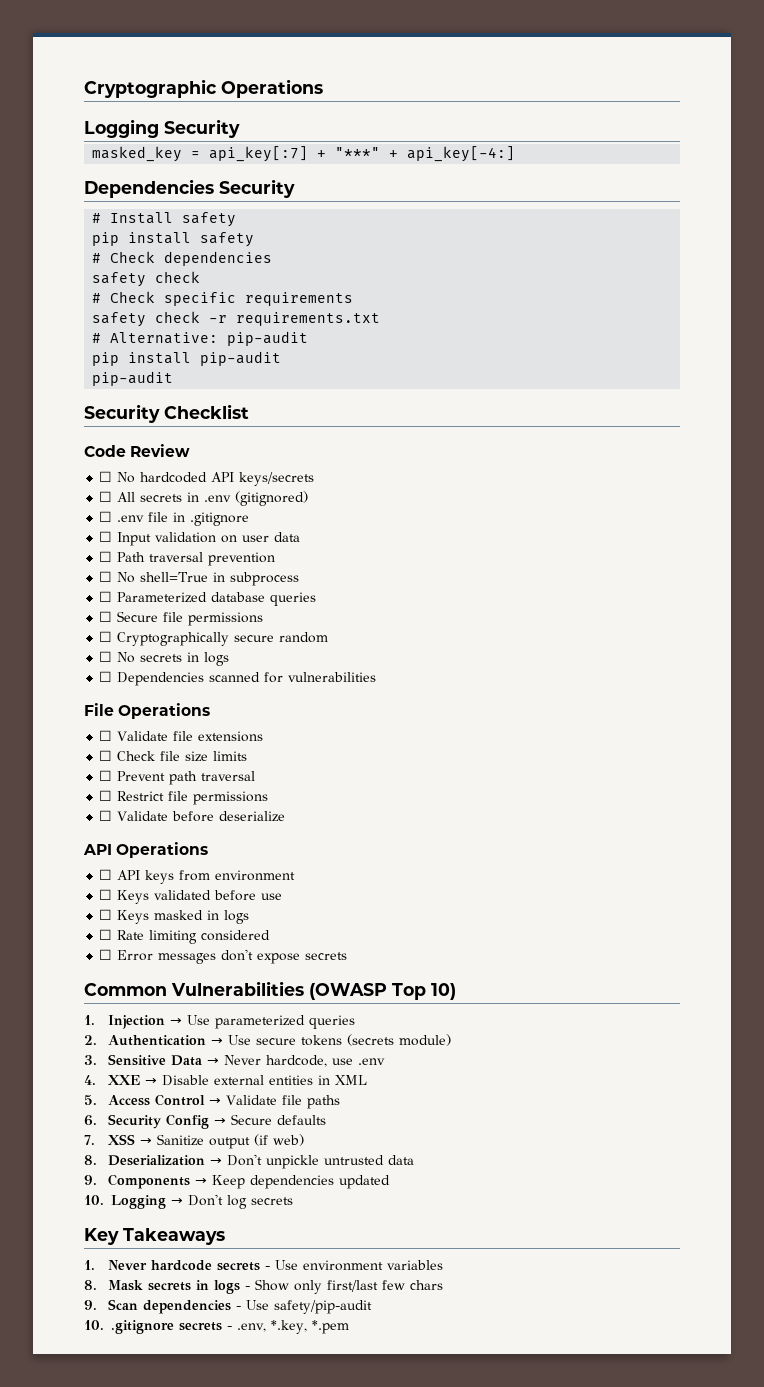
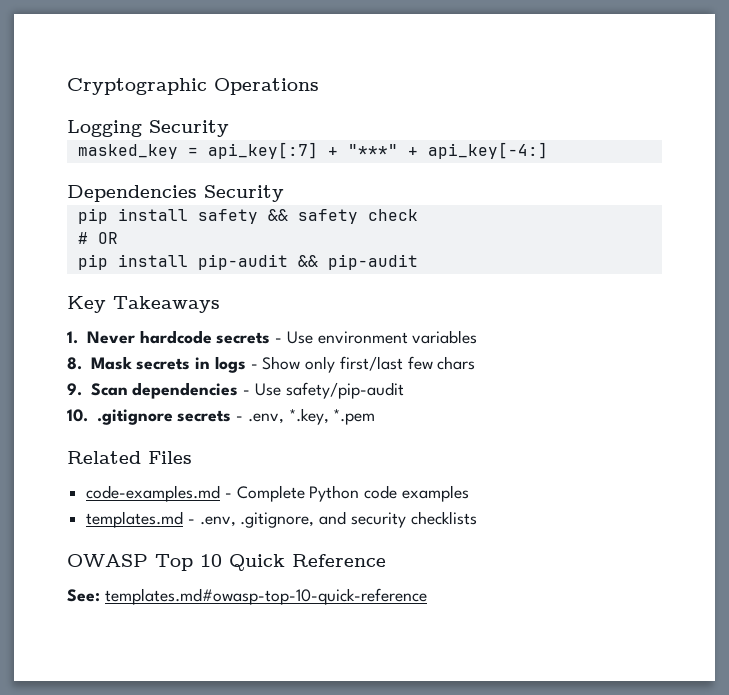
- # Install safety
- pip install safety
- # Check dependencies
- safety check
+ pip install safety && safety check
- # Check specific requirements
- safety check -r requirements.txt
- # Alternative: pip-audit
+ # OR
- pip install pip-audit
- pip-audit
- Security Checklist
- Code Review
- ☐ No hardcoded API keys/secrets
- ☐ All secrets in .env (gitignored)
- ☐ .env file in .gitignore
- ☐ Input validation on user data
- ☐ Path traversal prevention
- ☐ No shell=True in subprocess
- ☐ Parameterized database queries
- ☐ Secure file permissions
- ☐ Cryptographically secure random
- ☐ No secrets in logs
- ☐ Dependencies scanned for vulnerabilities
- File Operations
- ☐ Validate file extensions
- ☐ Check file size limits
- ☐ Prevent path traversal
- ☐ Restrict file permissions
- ☐ Validate before deserialize
- API Operations
- ☐ API keys from environment
- ☐ Keys validated before use
- ☐ Keys masked in logs
- ☐ Rate limiting considered
- ☐ Error messages don't expose secrets
- Common Vulnerabilities (OWASP Top 10)
- 1. Injection → Use parameterized queries
- 2. Authentication → Use secure tokens (secrets module)
- 3. Sensitive Data → Never hardcode, use .env
- 4. XXE → Disable external entities in XML
- 5. Access Control → Validate file paths
- 6. Security Config → Secure defaults
- 7. XSS → Sanitize output (if web)
- 8. Deserialization → Don't unpickle untrusted data
- 9. Components → Keep dependencies updated
- 10. Logging → Don't log secrets
+ pip install pip-audit && pip-audit
+ Related Files
+ code-examples.md - Complete Python code examples
+ templates.md - .env, .gitignore, and security checklists
+ OWASP Top 10 Quick Reference
+ See: templates.md#owasp-top-10-quick-reference

